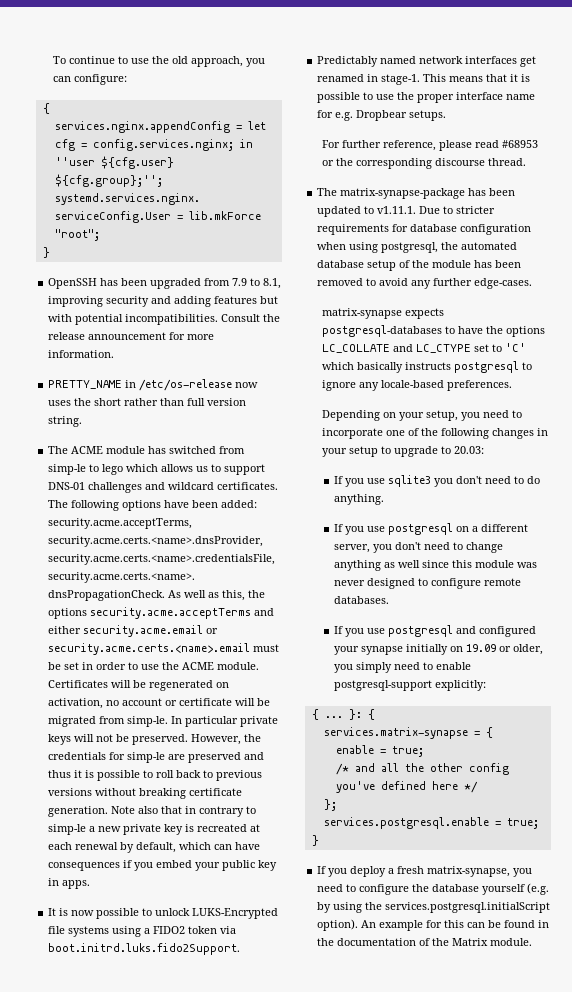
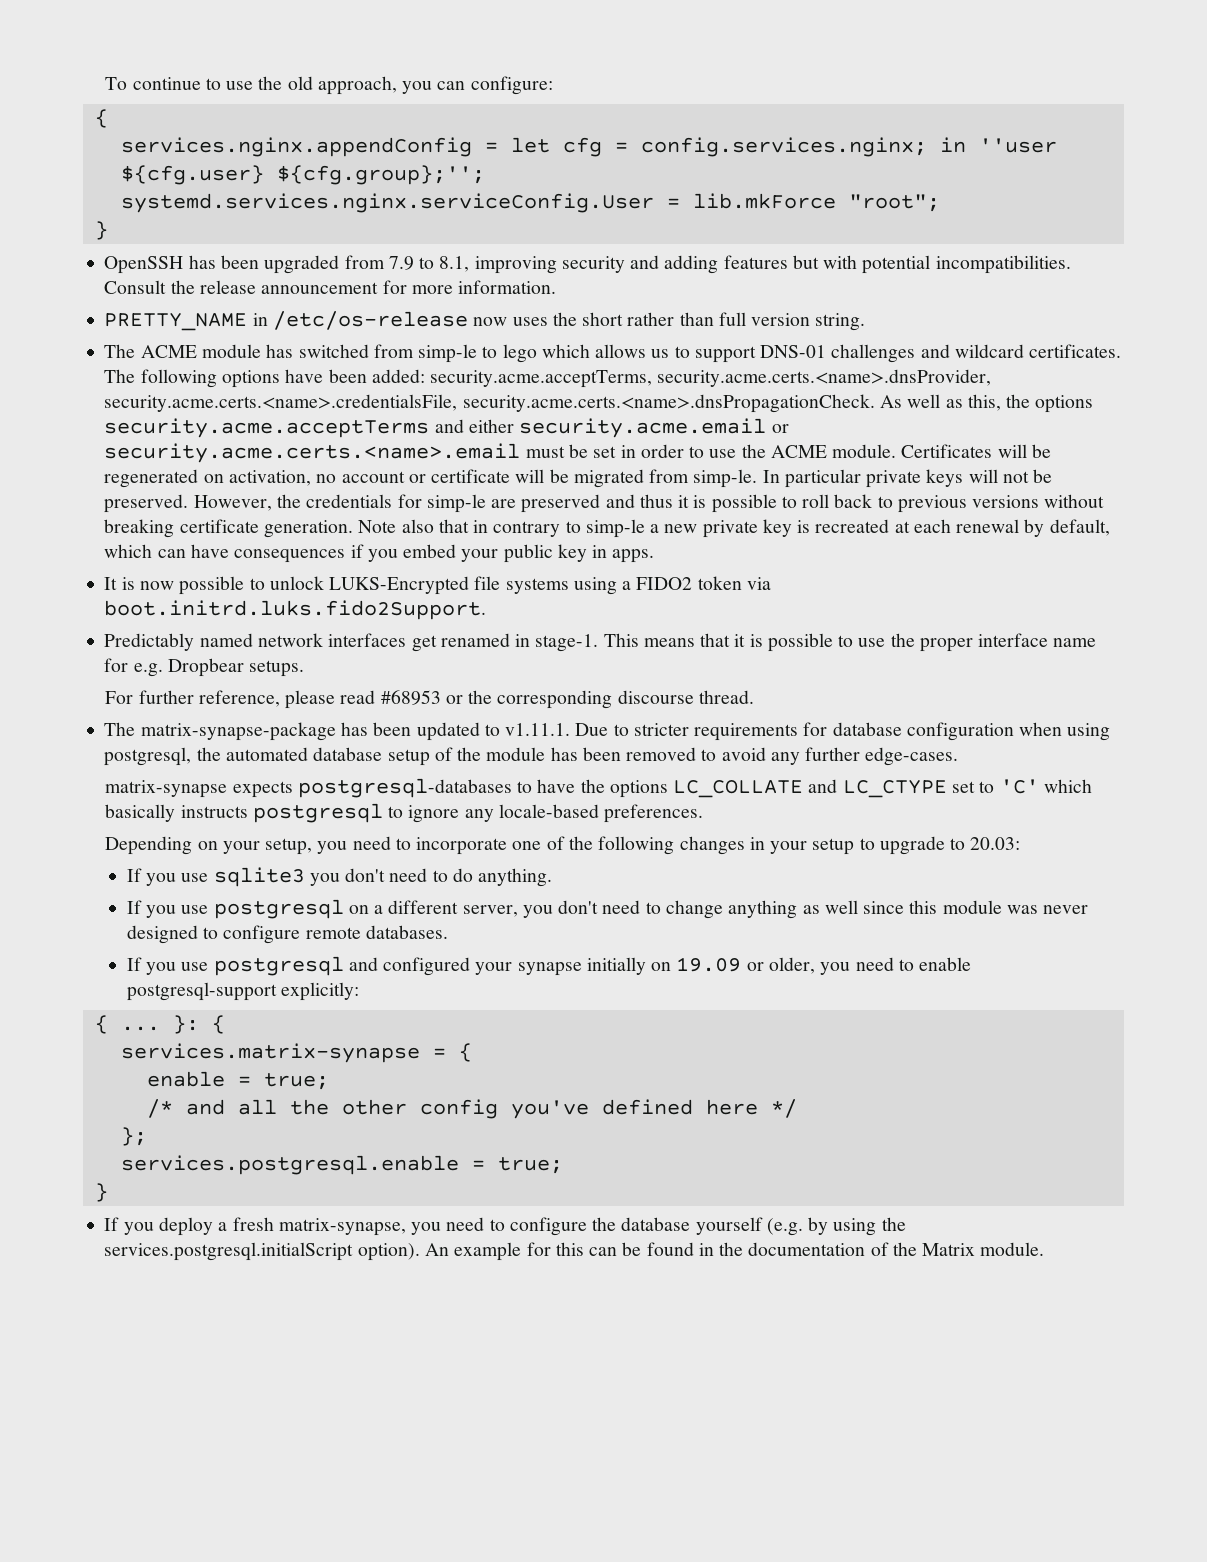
- If you use postgresql and configured your synapse initially on 19.09 or older, you simply need to enable postgresql-support explicitly:
+ If you use postgresql and configured your synapse initially on 19.09 or older, you need to enable postgresql-support explicitly:

